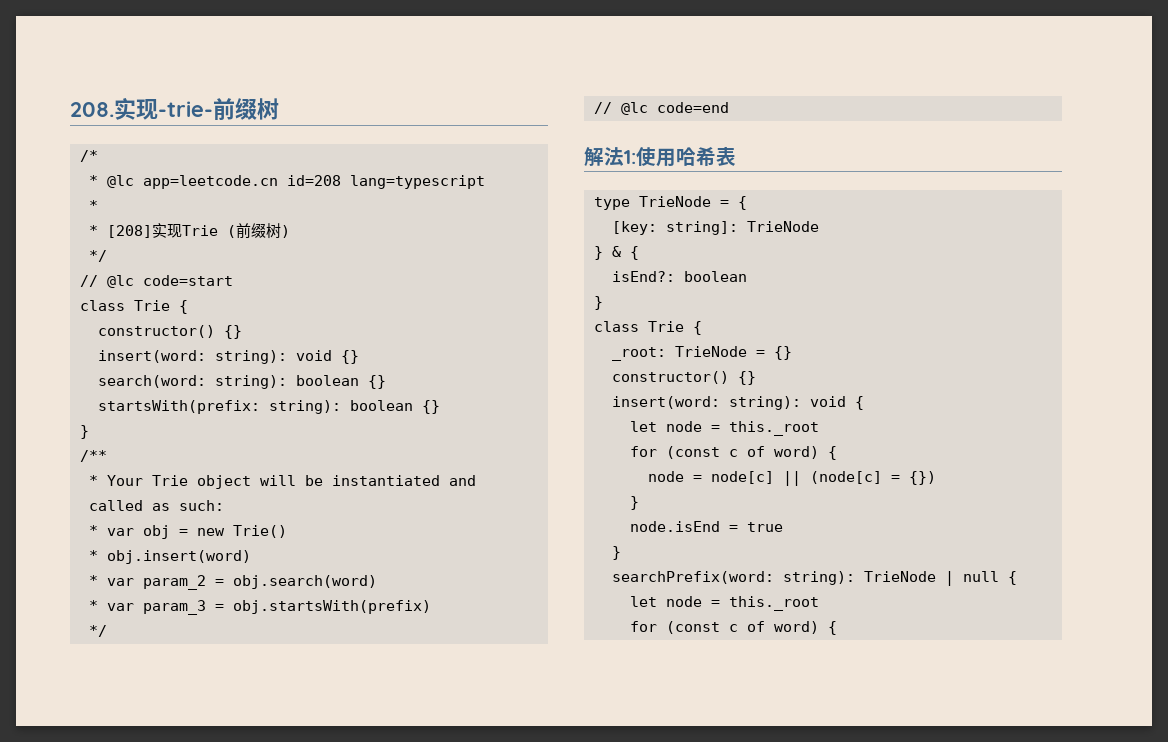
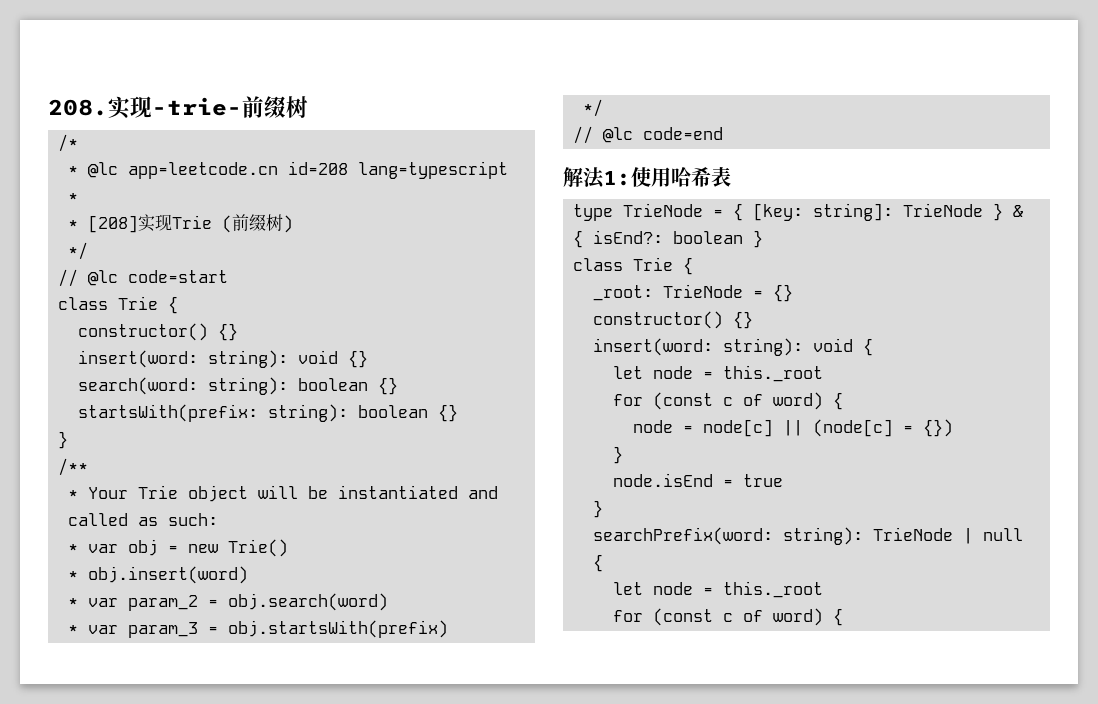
- type TrieNode = {
- [key: string]: TrieNode
- } & {
- isEnd?: boolean
- }
+ type TrieNode = { [key: string]: TrieNode } & { isEnd?: boolean }

